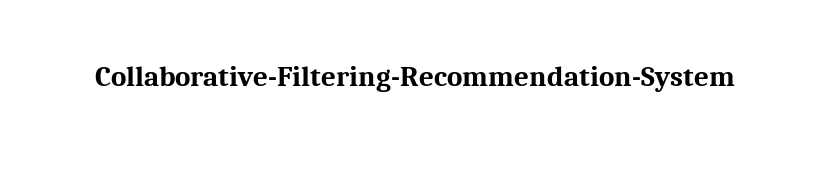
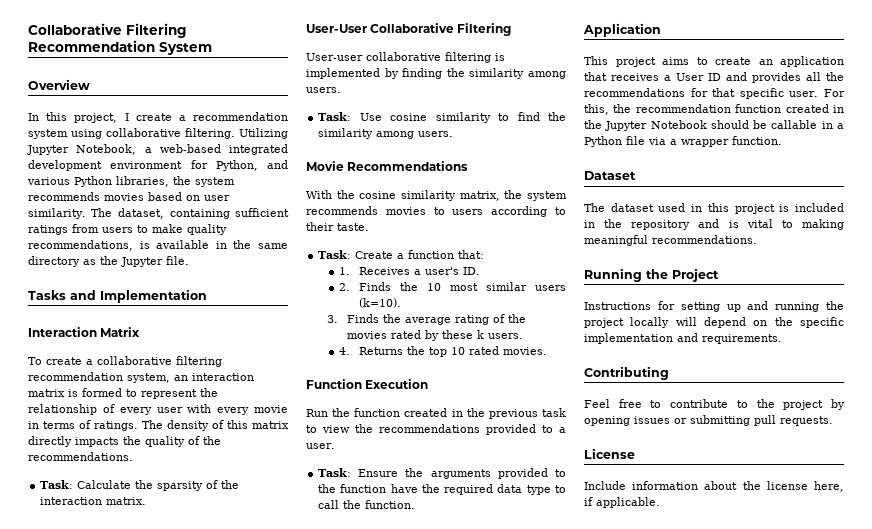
- Collaborative-Filtering-Recommendation-System
+ Collaborative Filtering Recommendation System
+ Overview
+ In this project, I create a recommendation system using collaborative filtering. Utilizing Jupyter Notebook, a web-based integrated development environment for Python, and various Python libraries, the system recommends movies based on user similarity. The dataset, containing sufficient ratings from users to make quality recommendations, is available in the same directory as the Jupyter file.
+ Tasks and Implementation
+ Interaction Matrix
+ To create a collaborative filtering recommendation system, an interaction matrix is formed to represent the relationship of every user with every movie in terms of ratings. The density of this matrix directly impacts the quality of the recommendations.
+ Task: Calculate the sparsity of the interaction matrix.
+ User-User Collaborative Filtering
+ User-user collaborative filtering is implemented by finding the similarity among users.
+ Task: Use cosine similarity to find the similarity among users.
+ Movie Recommendations
+ With the cosine similarity matrix, the system recommends movies to users according to their taste.
+ Task: Create a function that:
+ 1. Receives a user's ID.
+ 2. Finds the 10 most similar users (k=10).
+ 3. Finds the average rating of the movies rated by these k users.
+ 4. Returns the top 10 rated movies.
+ Function Execution
+ Run the function created in the previous task to view the recommendations provided to a user.
+ Task: Ensure the arguments provided to the function have the required data type to call the function.
+ Application
+ This project aims to create an application that receives a User ID and provides all the recommendations for that specific user. For this, the recommendation function created in the Jupyter Notebook should be callable in a Python file via a wrapper function.
+ Dataset
+ The dataset used in this project is included in the repository and is vital to making meaningful recommendations.
+ Running the Project
+ Instructions for setting up and running the project locally will depend on the specific implementation and requirements.
+ Contributing
+ Feel free to contribute to the project by opening issues or submitting pull requests.
+ License
+ Include information about the license here, if applicable.

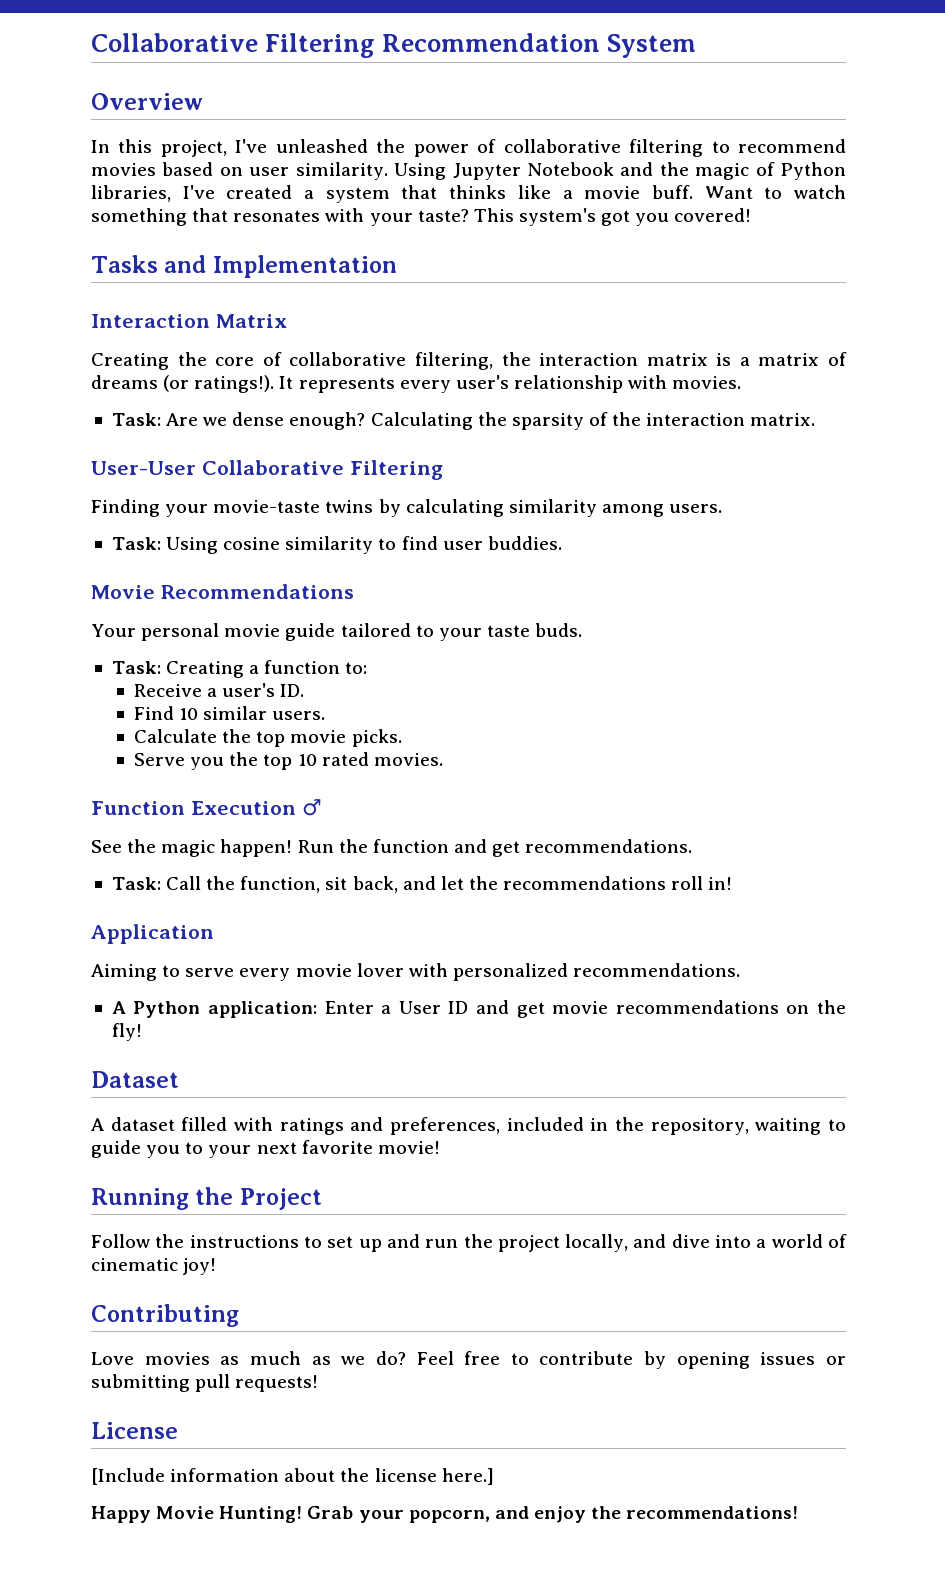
- In this project, I create a recommendation system using collaborative filtering. Utilizing Jupyter Notebook, a web-based integrated development environment for Python, and various Python libraries, the system recommends movies based on user similarity.
+ In this project, I've unleashed the power of collaborative filtering to recommend movies based on user similarity.
- The dataset, containing sufficient ratings from users to make quality recommendations, is available in the same directory as the Jupyter file.
+ Using Jupyter Notebook and the magic of Python libraries, I've created a system that thinks like a movie buff. Want to watch something that resonates with your taste? This system's got you covered!
- To create a collaborative filtering recommendation system, an interaction matrix is formed to represent the relationship of every user with every movie in terms of ratings. The density of this matrix directly impacts the quality of the recommendations.
- Task: Calculate the sparsity of the interaction matrix.
+ Creating the core of collaborative filtering, the interaction matrix is a matrix of dreams (or ratings!). It represents every user's relationship with movies.
+ Task: Are we dense enough? Calculating the sparsity of the interaction matrix.
- User-user collaborative filtering is implemented by finding the similarity among users.
+ Finding your movie-taste twins by calculating similarity among users.
- Task: Use cosine similarity to find the similarity among users.
+ Task: Using cosine similarity to find user buddies.
  Movie Recommendations
- With the cosine similarity matrix, the system recommends movies to users according to their taste.
- Task: Create a function that:
- 1. Receives a user's ID.
+ Your personal movie guide tailored to your taste buds.
+ Task: Creating a function to:
+ Receive a user's ID.
- 2. Finds the 10 most similar users (k=10).
- 3. Finds the average rating of the movies rated by these k users.
- 4. Returns the top 10 rated movies.
+ Find 10 similar users.
+ Calculate the top movie picks.
+ Serve you the top 10 rated movies.
- Function Execution
- Run the function created in the previous task to view the recommendations provided to a user.
- Task: Ensure the arguments provided to the function have the required data type to call the function.
+ Function Execution ♂
+ See the magic happen! Run the function and get recommendations.
+ Task: Call the function, sit back, and let the recommendations roll in!
  Application
- This project aims to create an application that receives a User ID and provides all the recommendations for that specific user. For this, the recommendation function created in the Jupyter Notebook should be callable in a Python file via a wrapper function.
+ Aiming to serve every movie lover with personalized recommendations.
+ A Python application: Enter a User ID and get movie recommendations on the fly!
  Dataset
- The dataset used in this project is included in the repository and is vital to making meaningful recommendations.
+ A dataset filled with ratings and preferences, included in the repository, waiting to guide you to your next favorite movie!
  Running the Project
- Instructions for setting up and running the project locally will depend on the specific implementation and requirements.
+ Follow the instructions to set up and run the project locally, and dive into a world of cinematic joy!
  Contributing
- Feel free to contribute to the project by opening issues or submitting pull requests.
+ Love movies as much as we do? Feel free to contribute by opening issues or submitting pull requests!
- Include information about the license here, if applicable.
+ [Include information about the license here.]
+ Happy Movie Hunting! Grab your popcorn, and enjoy the recommendations!

